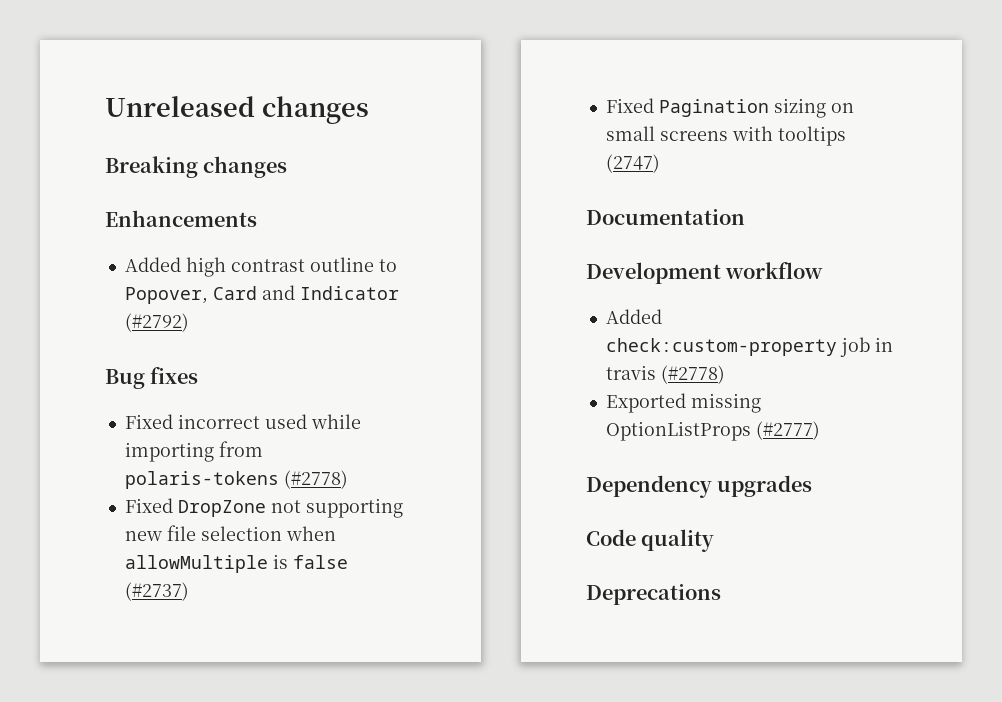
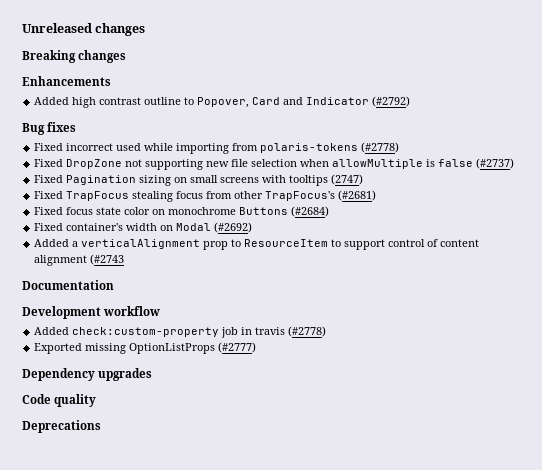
+ Fixed TrapFocus stealing focus from other TrapFocus's (#2681)
+ Fixed focus state color on monochrome Buttons (#2684)
+ Fixed container's width on Modal (#2692)
+ Added a verticalAlignment prop to ResourceItem to support control of content alignment (#2743

